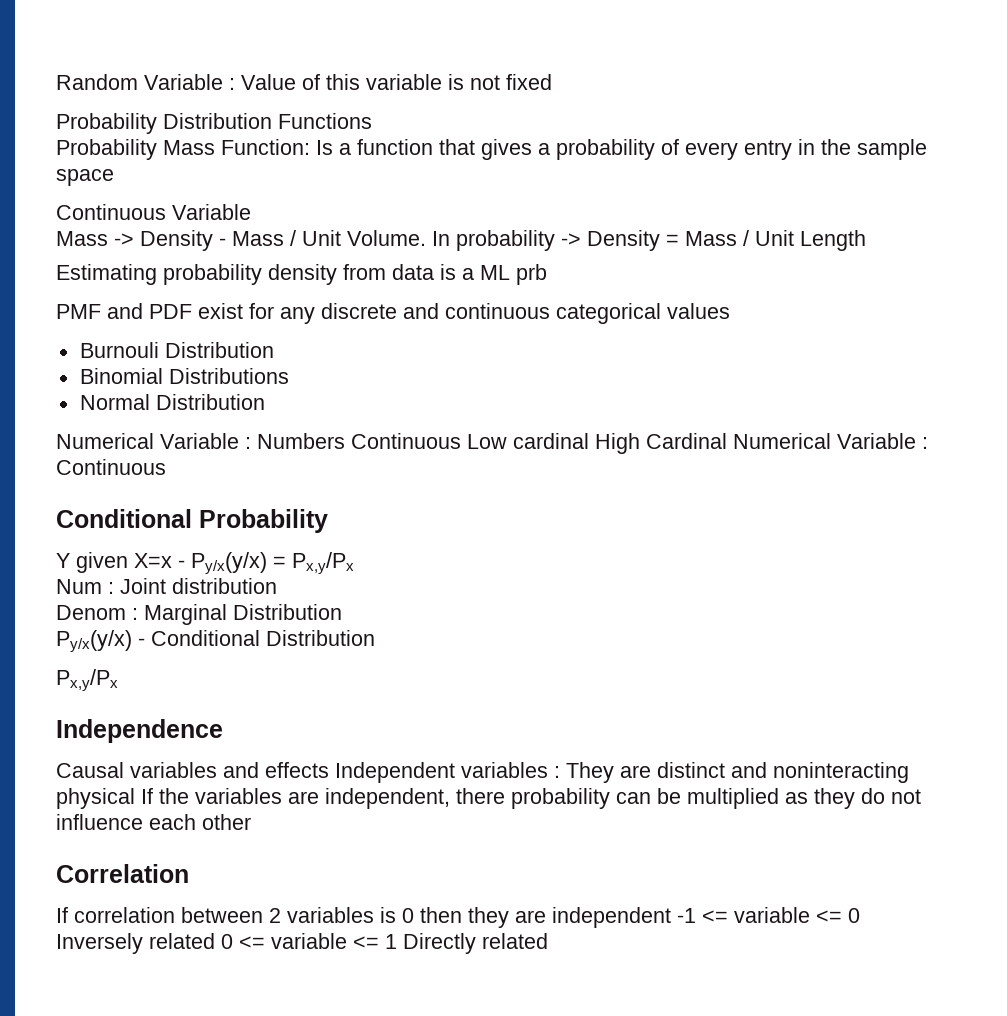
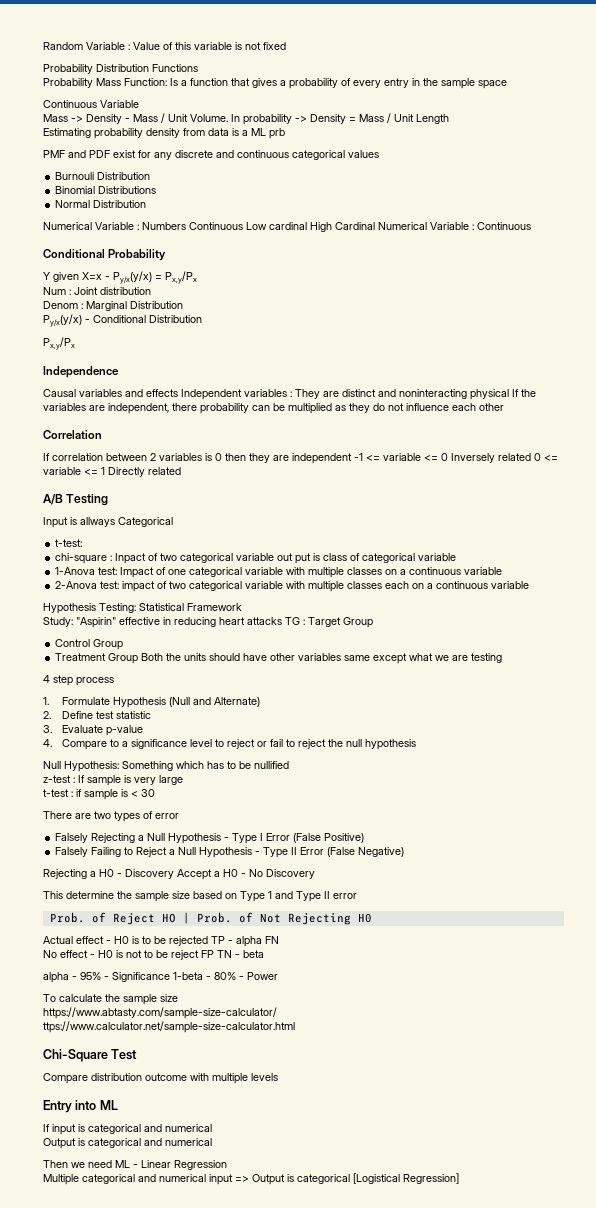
+ A/B Testing
+ Input is allways Categorical
+ t-test:
+ chi-square : Inpact of two categorical variable out put is class of categorical variable
+ 1-Anova test: Impact of one categorical variable with multiple classes on a continuous variable
+ 2-Anova test: impact of two categorical variable with multiple classes each on a continuous variable
+ Hypothesis Testing: Statistical Framework
+ Study: "Aspirin" effective in reducing heart attacks TG : Target Group
+ Control Group
+ Treatment Group Both the units should have other variables same except what we are testing
+ 4 step process
+ 1. Formulate Hypothesis (Null and Alternate)
+ 2. Define test statistic
+ 3. Evaluate p-value
+ 4. Compare to a significance level to reject or fail to reject the null hypothesis
+ Null Hypothesis: Something which has to be nullified
+ z-test : If sample is very large
+ t-test : if sample is < 30
+ There are two types of error
+ Falsely Rejecting a Null Hypothesis - Type I Error (False Positive)
+ Falsely Failing to Reject a Null Hypothesis - Type II Error (False Negative)
+ Rejecting a H0 - Discovery Accept a H0 - No Discovery
+ This determine the sample size based on Type 1 and Type II error
+ Prob. of Reject HO | Prob. of Not Rejecting H0
+ Actual effect - H0 is to be rejected TP - alpha FN
+ No effect - H0 is not to be reject FP TN - beta
+ alpha - 95% - Significance 1-beta - 80% - Power
+ To calculate the sample size
+ https://www.abtasty.com/sample-size-calculator/
+ ttps://www.calculator.net/sample-size-calculator.html
+ Chi-Square Test
+ Compare distribution outcome with multiple levels
+ Entry into ML
+ If input is categorical and numerical
+ Output is categorical and numerical
+ Then we need ML - Linear Regression
+ Multiple categorical and numerical input => Output is categorical [Logistical Regression]

